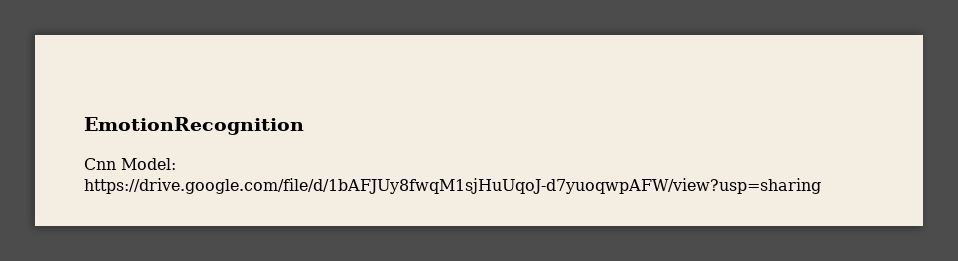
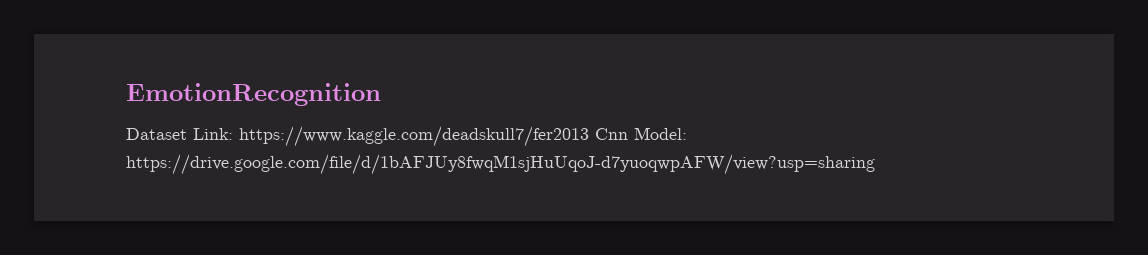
- Cnn Model: https://drive.google.com/file/d/1bAFJUy8fwqM1sjHuUqoJ-d7yuoqwpAFW/view?usp=sharing
+ Dataset Link: https://www.kaggle.com/deadskull7/fer2013 Cnn Model: https://drive.google.com/file/d/1bAFJUy8fwqM1sjHuUqoJ-d7yuoqwpAFW/view?usp=sharing

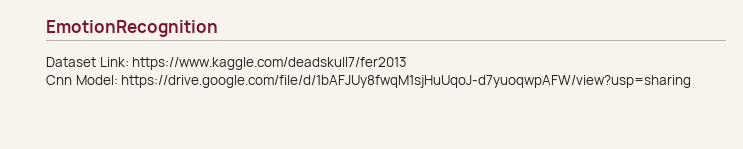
- Dataset Link: https://www.kaggle.com/deadskull7/fer2013 Cnn Model: https://drive.google.com/file/d/1bAFJUy8fwqM1sjHuUqoJ-d7yuoqwpAFW/view?usp=sharing
+ Dataset Link: https://www.kaggle.com/deadskull7/fer2013
+ Cnn Model: https://drive.google.com/file/d/1bAFJUy8fwqM1sjHuUqoJ-d7yuoqwpAFW/view?usp=sharing

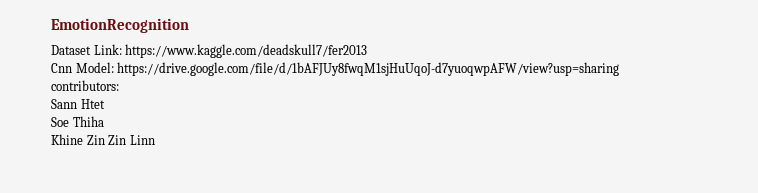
+ contributors:
+ Sann Htet
+ Soe Thiha
+ Khine Zin Zin Linn

